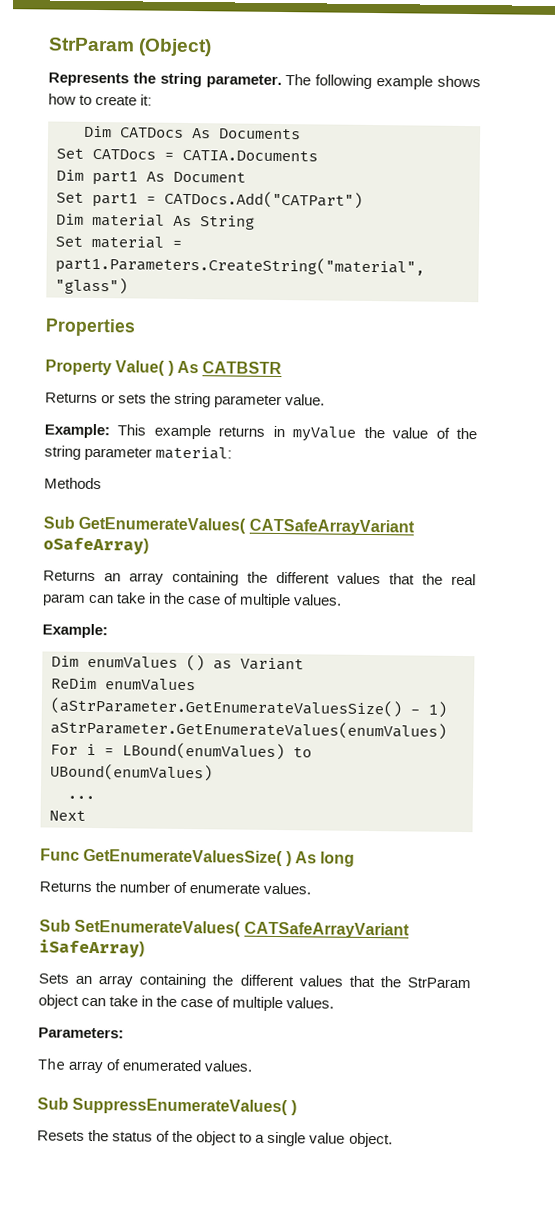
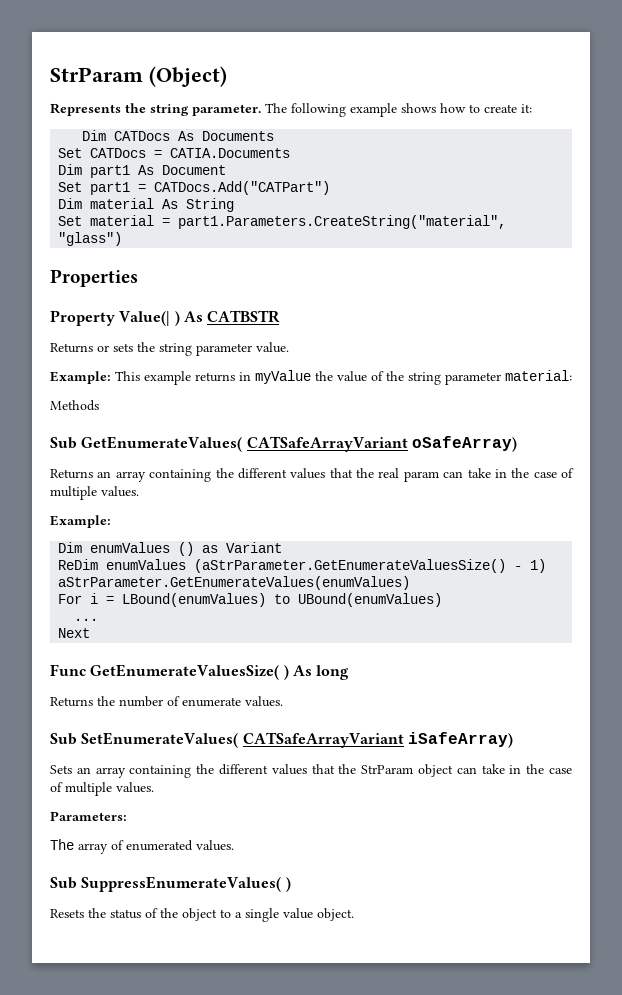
- Property Value( ) As CATBSTR
+ Property Value(| ) As CATBSTR

